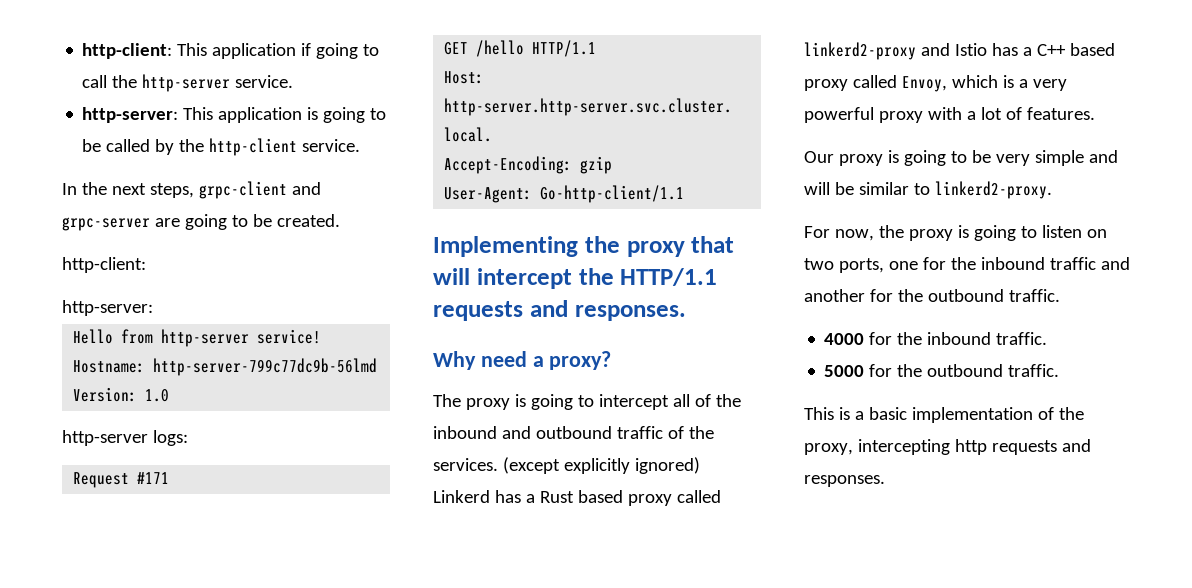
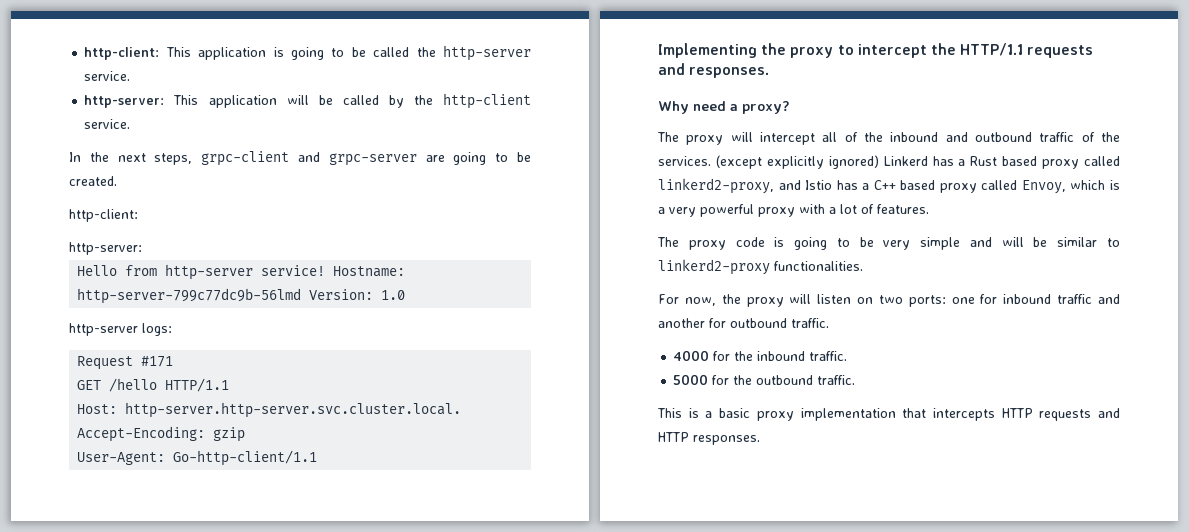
- http-client: This application if going to call the http-server service.
+ http-client: This application is going to be called the http-server service.
- http-server: This application is going to be called by the http-client service.
+ http-server: This application will be called by the http-client service.
- Implementing the proxy that will intercept the HTTP/1.1 requests and responses.
+ Implementing the proxy to intercept the HTTP/1.1 requests and responses.
- The proxy is going to intercept all of the inbound and outbound traffic of the services.
+ The proxy will intercept all of the inbound and outbound traffic of the services.
- (except explicitly ignored) Linkerd has a Rust based proxy called linkerd2-proxy and Istio has a C++ based proxy called Envoy, which is a very powerful proxy with a lot of features.
+ (except explicitly ignored) Linkerd has a Rust based proxy called linkerd2-proxy, and Istio has a C++ based proxy called Envoy, which is a very powerful proxy with a lot of features.
- Our proxy is going to be very simple and will be similar to linkerd2-proxy.
+ The proxy code is going to be very simple and will be similar to linkerd2-proxy functionalities.
- For now, the proxy is going to listen on two ports, one for the inbound traffic and another for the outbound traffic.
+ For now, the proxy will listen on two ports: one for inbound traffic and another for outbound traffic.
- This is a basic implementation of the proxy, intercepting http requests and responses.
+ This is a basic proxy implementation that intercepts HTTP requests and HTTP responses.

